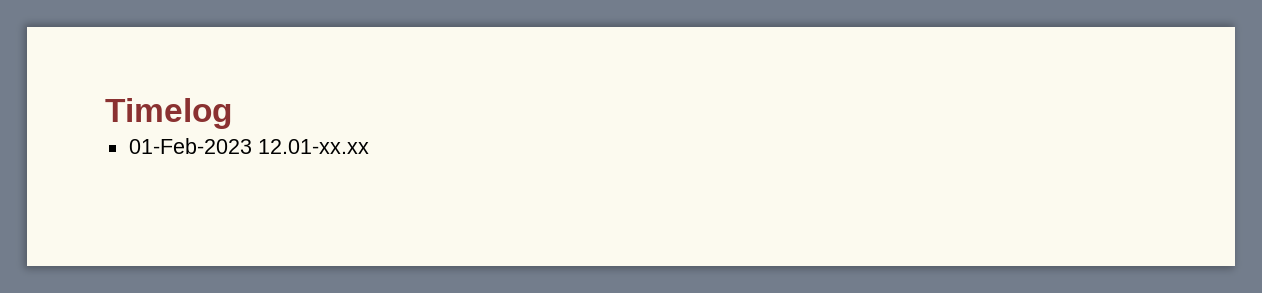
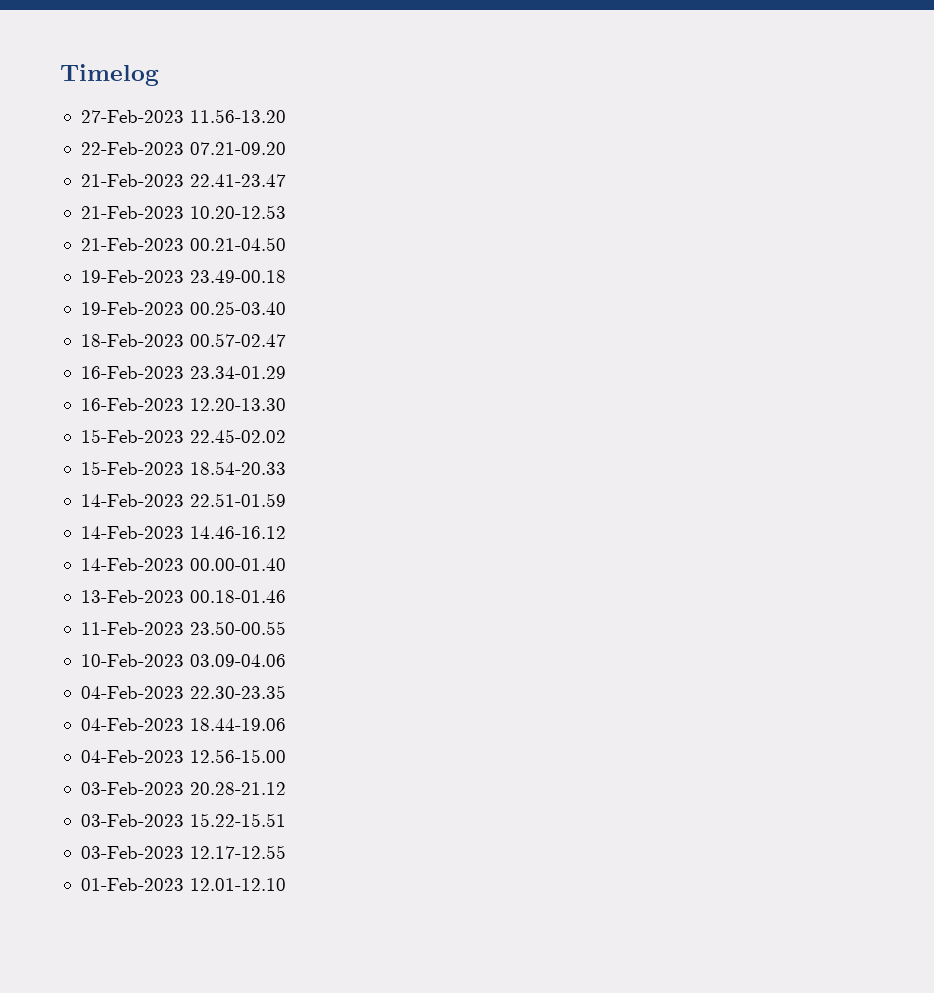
+ 27-Feb-2023 11.56-13.20
+ 22-Feb-2023 07.21-09.20
+ 21-Feb-2023 22.41-23.47
+ 21-Feb-2023 10.20-12.53
+ 21-Feb-2023 00.21-04.50
+ 19-Feb-2023 23.49-00.18
+ 19-Feb-2023 00.25-03.40
+ 18-Feb-2023 00.57-02.47
+ 16-Feb-2023 23.34-01.29
+ 16-Feb-2023 12.20-13.30
+ 15-Feb-2023 22.45-02.02
+ 15-Feb-2023 18.54-20.33
+ 14-Feb-2023 22.51-01.59
+ 14-Feb-2023 14.46-16.12
+ 14-Feb-2023 00.00-01.40
+ 13-Feb-2023 00.18-01.46
+ 11-Feb-2023 23.50-00.55
+ 10-Feb-2023 03.09-04.06
+ 04-Feb-2023 22.30-23.35
+ 04-Feb-2023 18.44-19.06
+ 04-Feb-2023 12.56-15.00
+ 03-Feb-2023 20.28-21.12
+ 03-Feb-2023 15.22-15.51
+ 03-Feb-2023 12.17-12.55
- 01-Feb-2023 12.01-xx.xx
+ 01-Feb-2023 12.01-12.10

